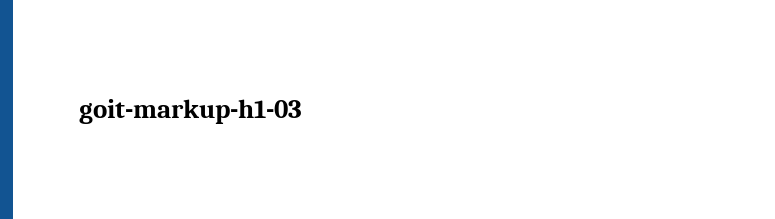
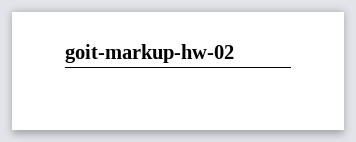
- goit-markup-h1-03
+ goit-markup-hw-02

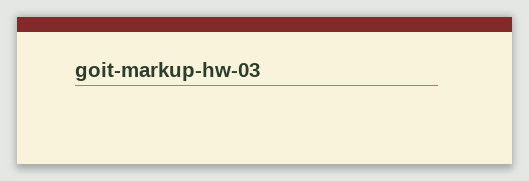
- goit-markup-hw-02
+ goit-markup-hw-03

